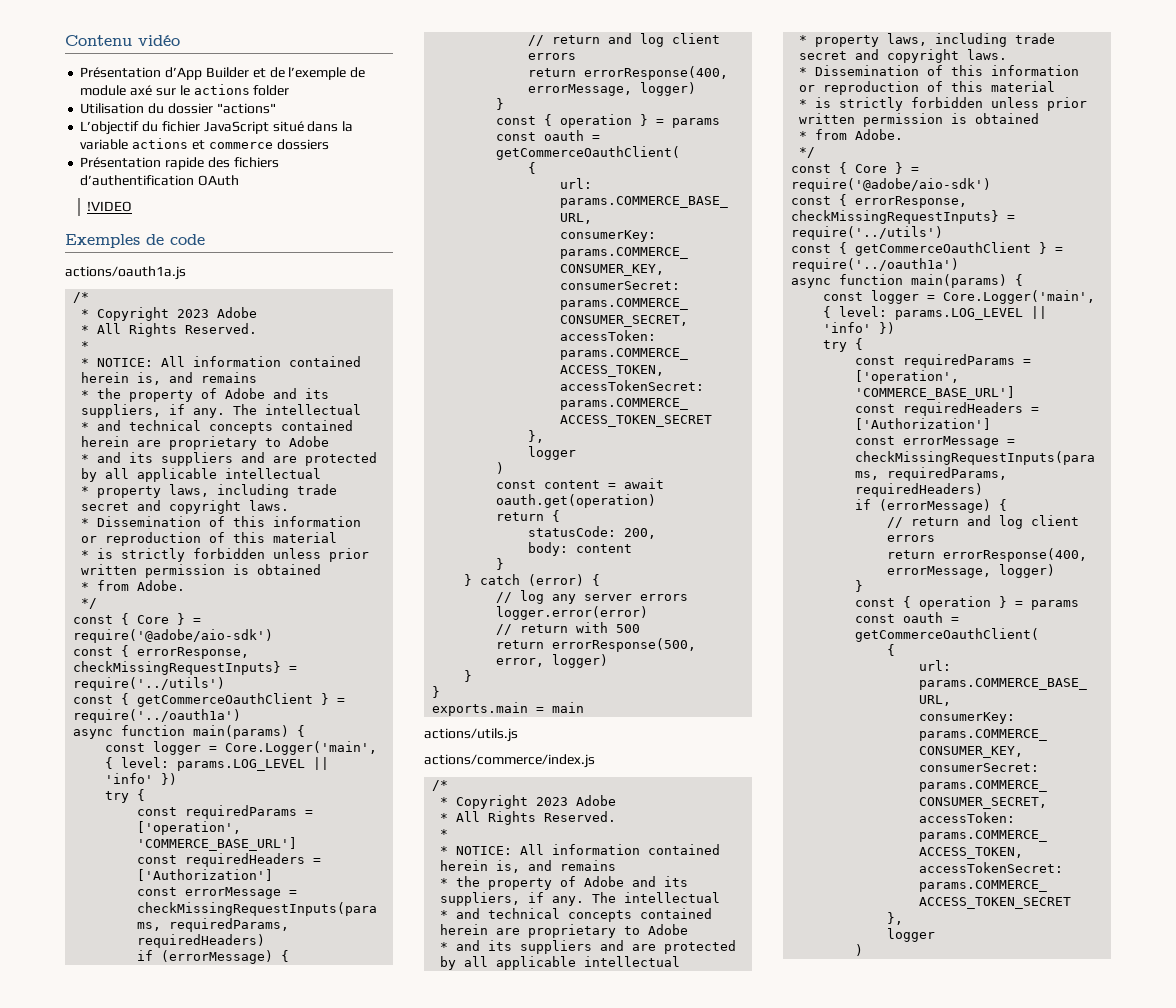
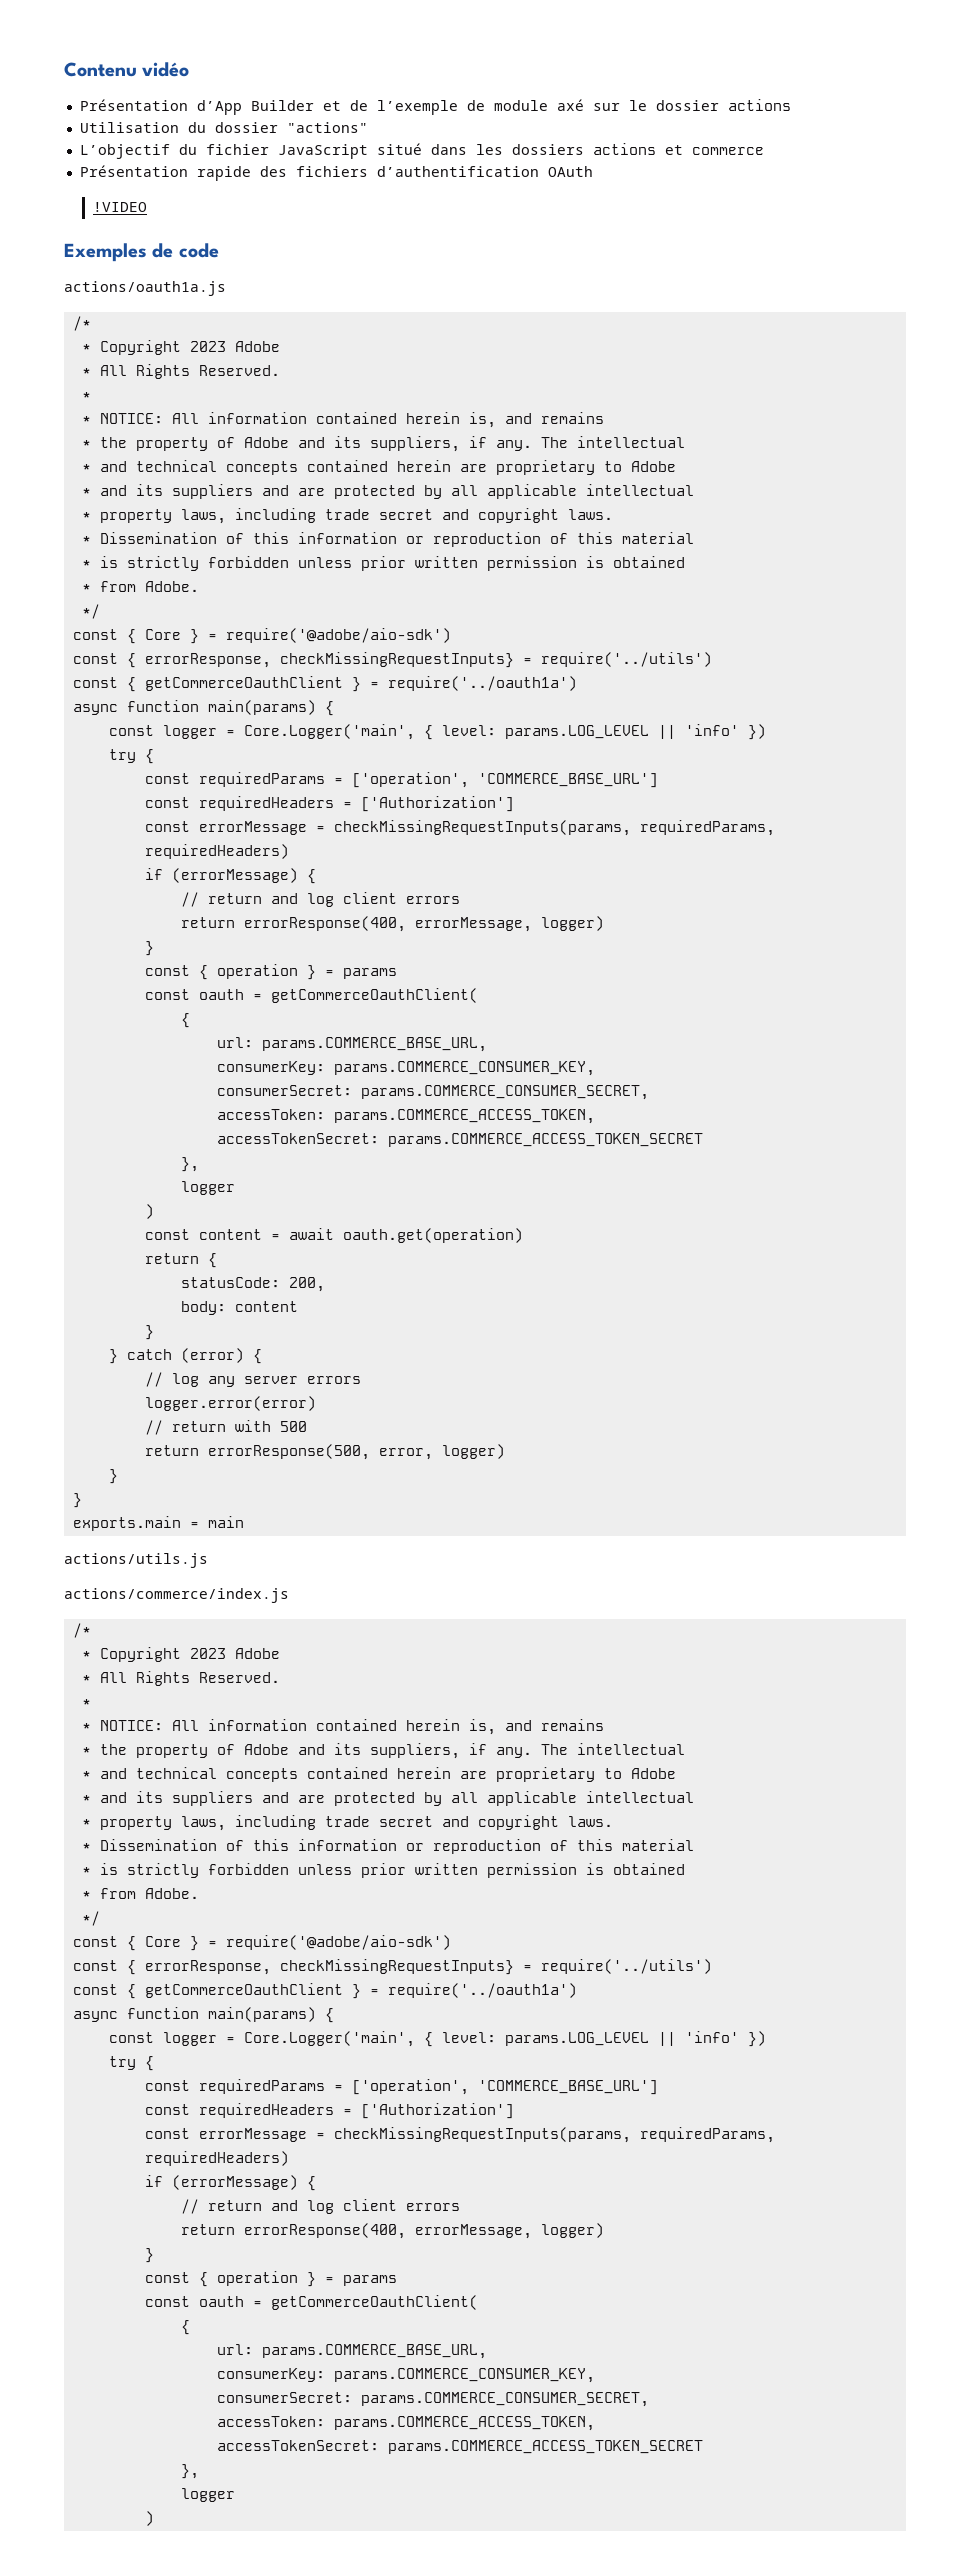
- Présentation d’App Builder et de l’exemple de module axé sur le actions folder
+ Présentation d’App Builder et de l’exemple de module axé sur le dossier actions
- L’objectif du fichier JavaScript situé dans la variable actions et commerce dossiers
+ L’objectif du fichier JavaScript situé dans les dossiers actions et commerce

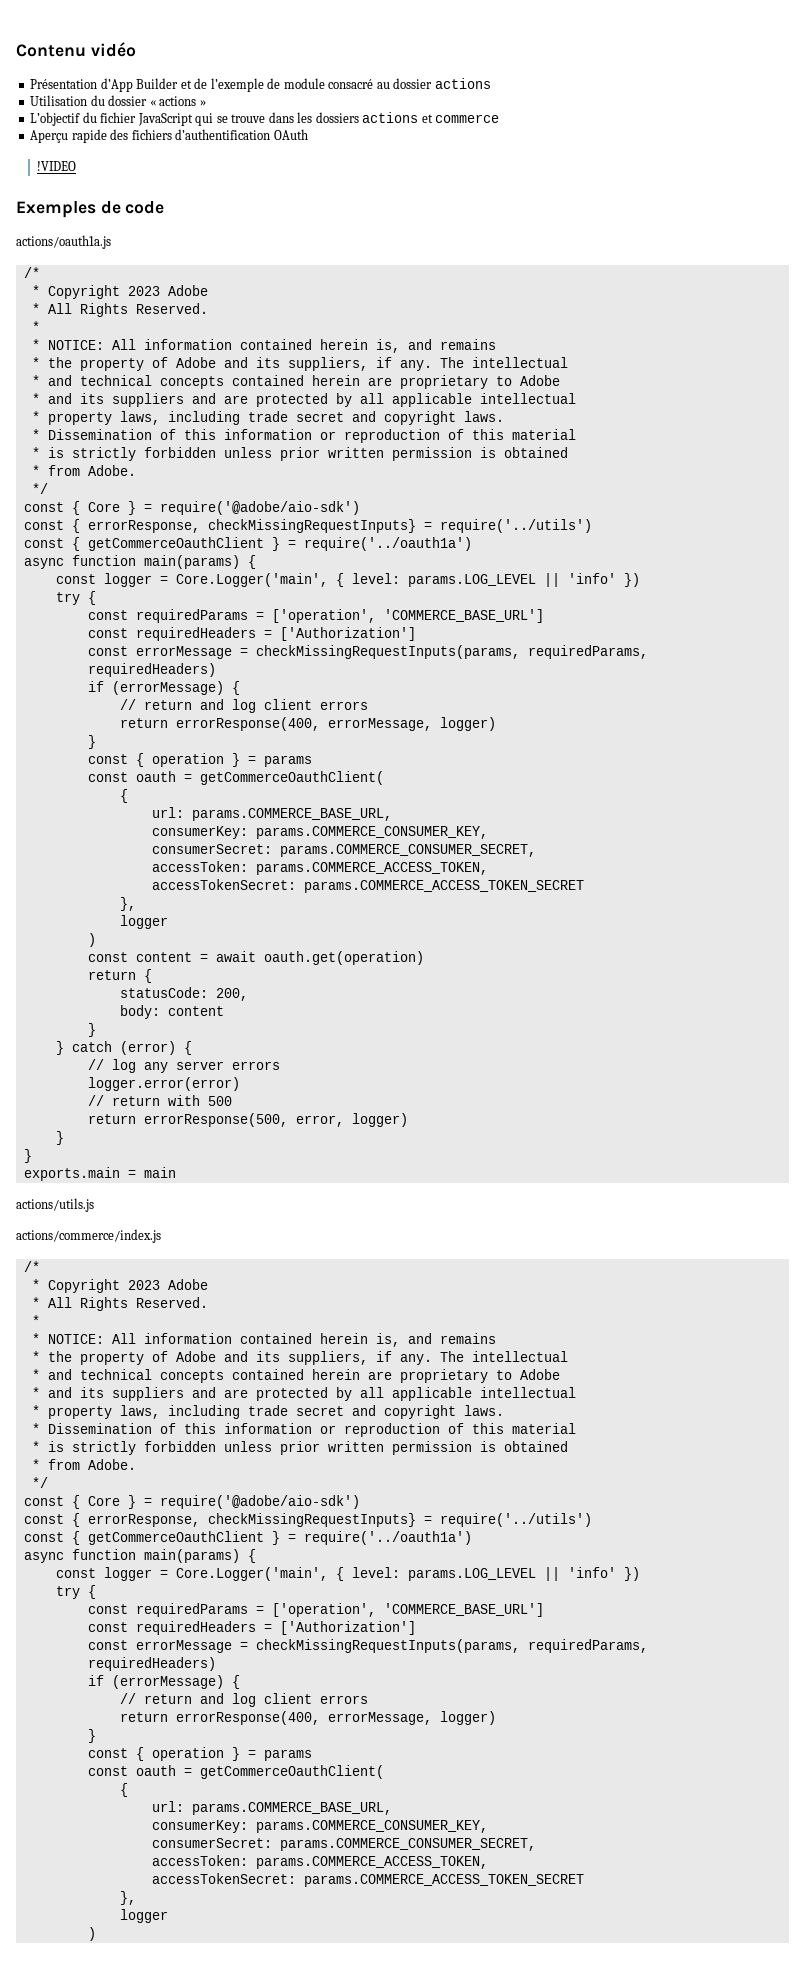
- Présentation d’App Builder et de l’exemple de module axé sur le dossier actions
+ Présentation d’App Builder et de l’exemple de module consacré au dossier actions
- Utilisation du dossier "actions"
+ Utilisation du dossier « actions »
- L’objectif du fichier JavaScript situé dans les dossiers actions et commerce
+ L’objectif du fichier JavaScript qui se trouve dans les dossiers actions et commerce
- Présentation rapide des fichiers d’authentification OAuth
+ Aperçu rapide des fichiers d’authentification OAuth

